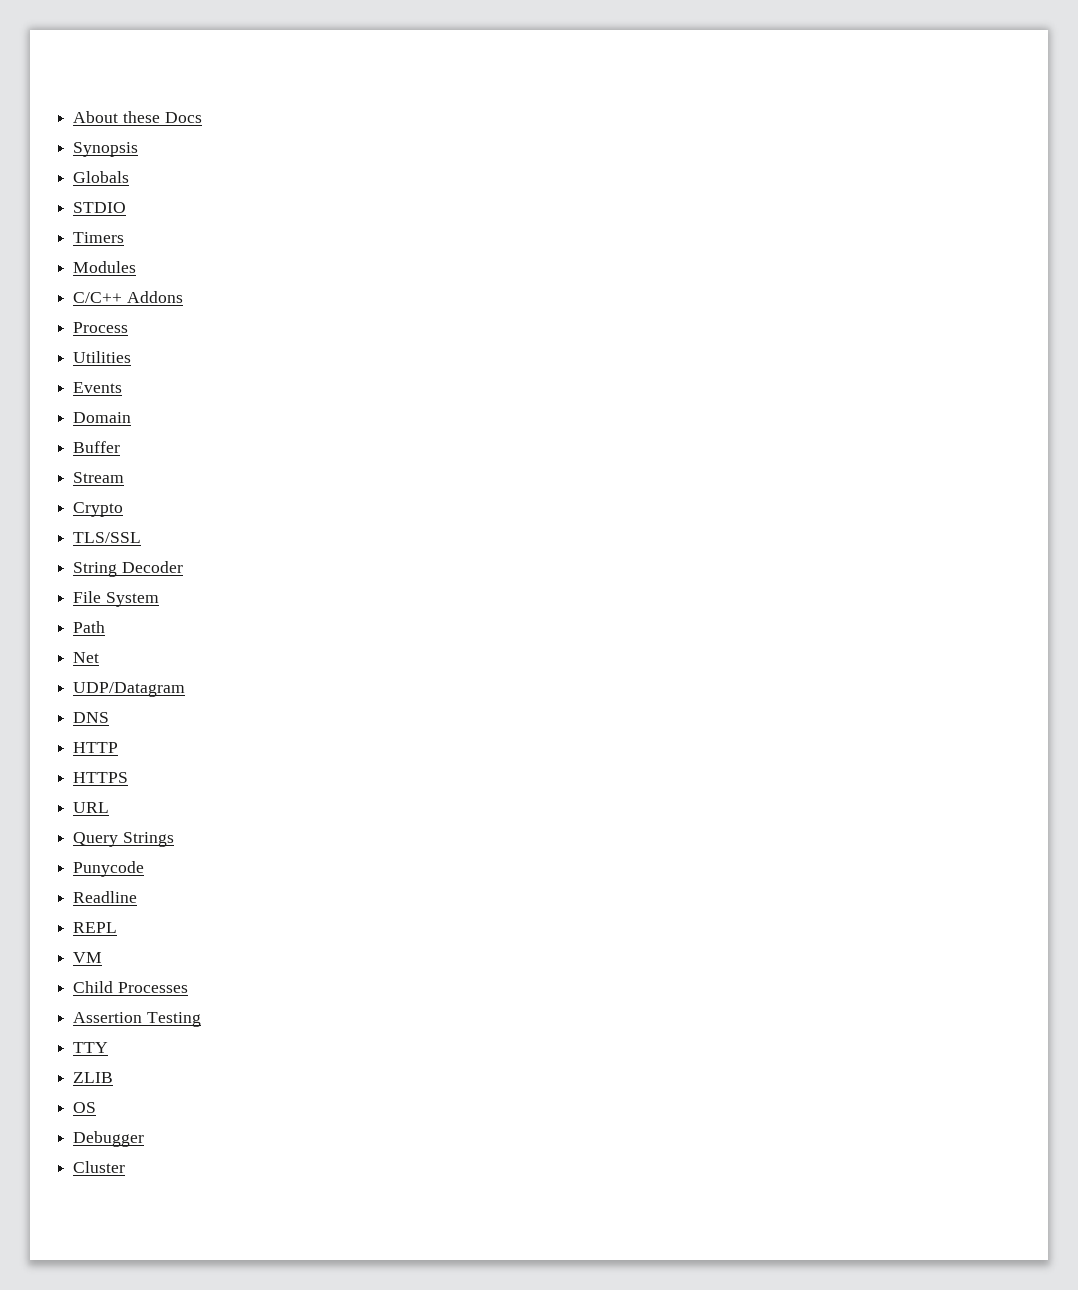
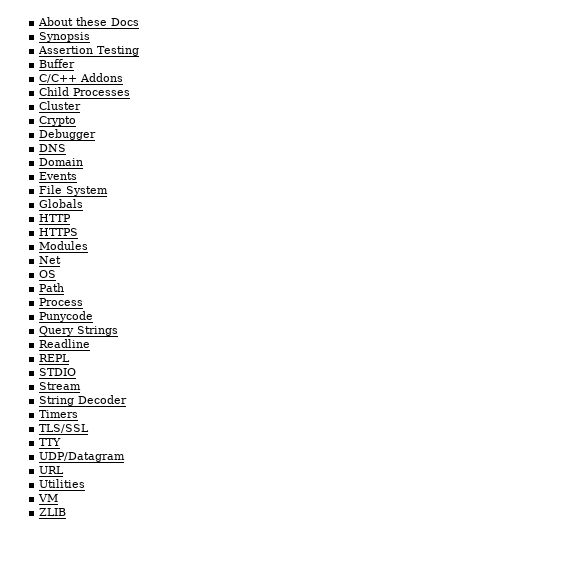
+ Assertion Testing
+ Buffer
+ C/C++ Addons
+ Child Processes
+ Cluster
+ Crypto
+ Debugger
+ DNS
+ Domain
+ Events
+ File System
  Globals
- STDIO
- Timers
- Modules
- C/C++ Addons
- Process
- Utilities
- Events
- Domain
- Buffer
- Stream
- Crypto
- TLS/SSL
- String Decoder
- File System
- Path
- Net
- UDP/Datagram
- DNS
  HTTP
  HTTPS
- URL
+ Modules
+ Net
+ OS
+ Path
+ Process
+ Punycode
- Punycode
+ STDIO
+ Stream
+ String Decoder
+ Timers
+ TLS/SSL
+ TTY
+ UDP/Datagram
+ URL
+ Utilities
  VM
- Child Processes
- Assertion Testing
- TTY
  ZLIB
- OS
- Debugger
- Cluster

